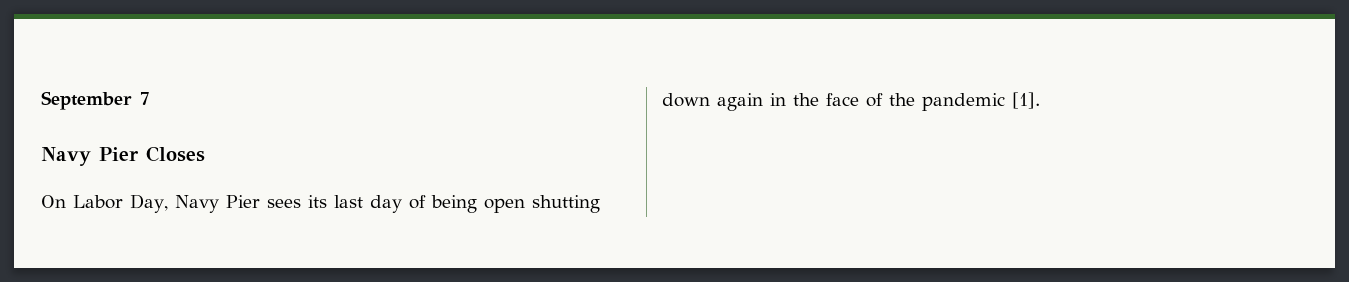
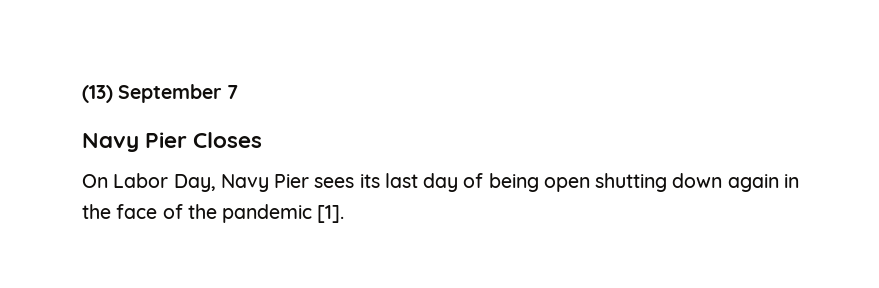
- September 7
+ (13) September 7

